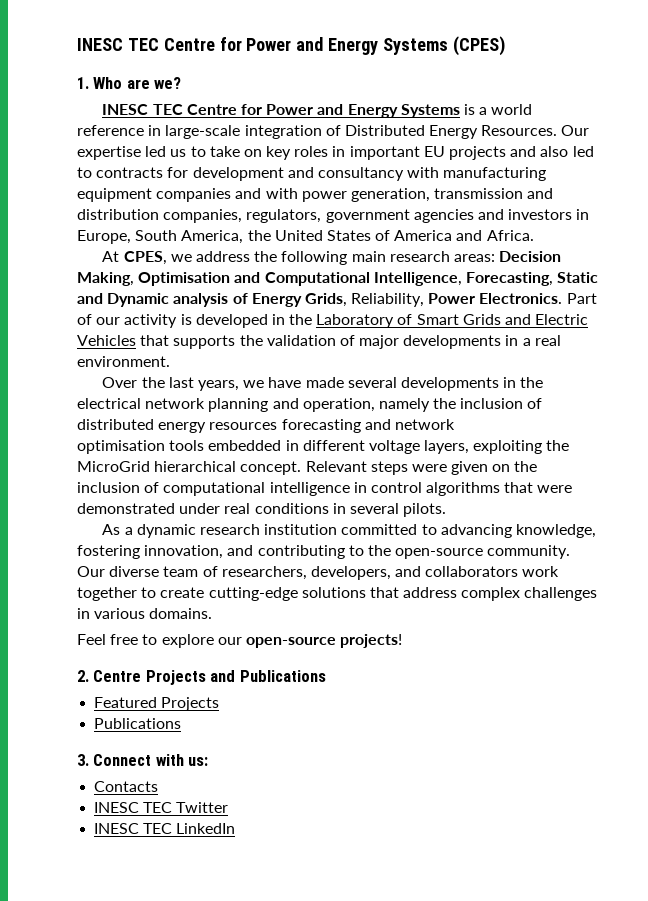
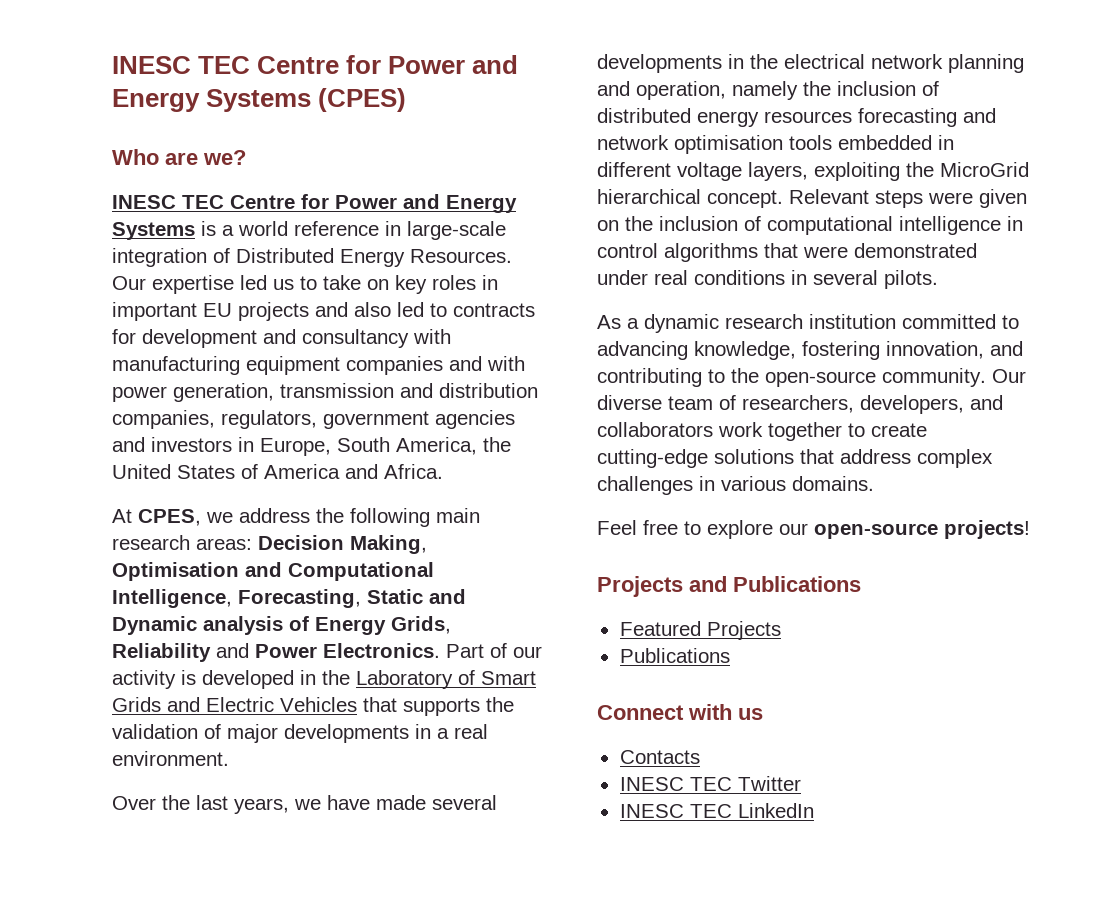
- 1. Who are we?
+ Who are we?
- At CPES, we address the following main research areas: Decision Making, Optimisation and Computational Intelligence, Forecasting, Static and Dynamic analysis of Energy Grids, Reliability, Power Electronics.
+ At CPES, we address the following main research areas: Decision Making, Optimisation and Computational Intelligence, Forecasting, Static and Dynamic analysis of Energy Grids, Reliability and Power Electronics.
- Over the last years, we have made several developments in the electrical network planning and operation, namely the inclusion of distributed energy resources forecasting and network
- optimisation tools embedded in different voltage layers, exploiting the MicroGrid hierarchical concept.
+ Over the last years, we have made several developments in the electrical network planning and operation, namely the inclusion of distributed energy resources forecasting and network optimisation tools embedded in different voltage layers, exploiting the MicroGrid hierarchical concept.
- 2. Centre Projects and Publications
+ Projects and Publications
- 3. Connect with us:
+ Connect with us

